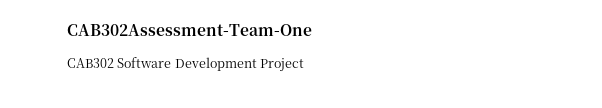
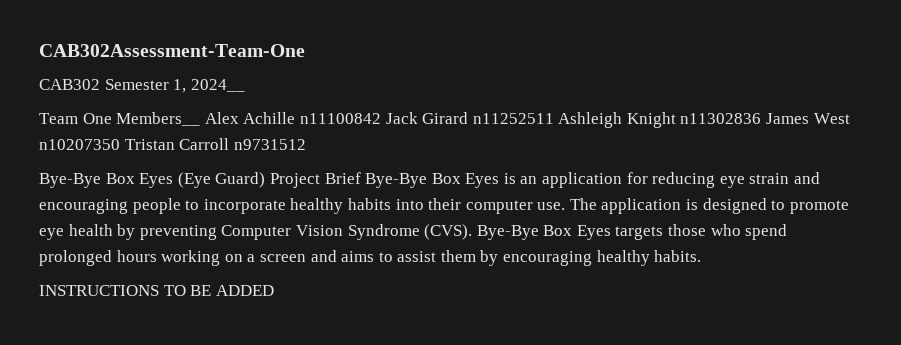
- CAB302 Software Development Project
+ CAB302 Semester 1, 2024__
+ Team One Members__ Alex Achille n11100842 Jack Girard n11252511 Ashleigh Knight n11302836 James West n10207350 Tristan Carroll n9731512
+ Bye-Bye Box Eyes (Eye Guard) Project Brief Bye-Bye Box Eyes is an application for reducing eye strain and encouraging people to incorporate healthy habits into their computer use. The application is designed to promote eye health by preventing Computer Vision Syndrome (CVS). Bye-Bye Box Eyes targets those who spend prolonged hours working on a screen and aims to assist them by encouraging healthy habits.
+ INSTRUCTIONS TO BE ADDED

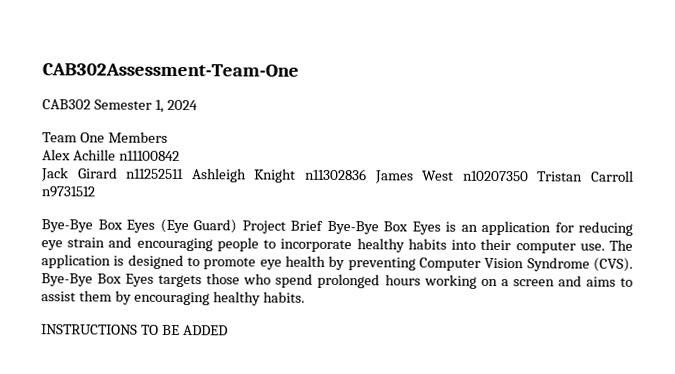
- CAB302 Semester 1, 2024__
+ CAB302 Semester 1, 2024
- Team One Members__ Alex Achille n11100842 Jack Girard n11252511 Ashleigh Knight n11302836 James West n10207350 Tristan Carroll n9731512
+ Team One Members
+ Alex Achille n11100842
+ Jack Girard n11252511 Ashleigh Knight n11302836 James West n10207350 Tristan Carroll n9731512

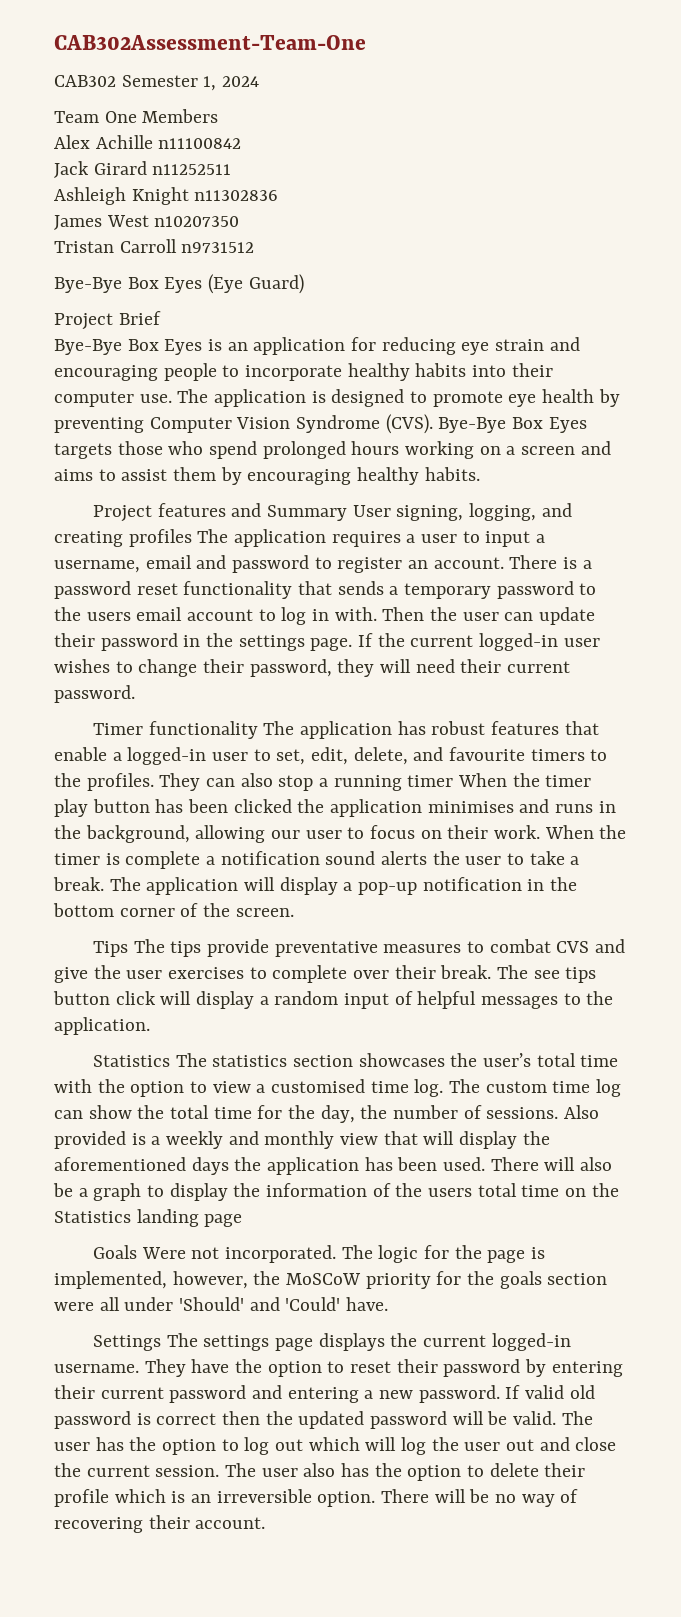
- Jack Girard n11252511 Ashleigh Knight n11302836 James West n10207350 Tristan Carroll n9731512
+ Jack Girard n11252511
+ Ashleigh Knight n11302836
+ James West n10207350
+ Tristan Carroll n9731512
- Bye-Bye Box Eyes (Eye Guard) Project Brief Bye-Bye Box Eyes is an application for reducing eye strain and encouraging people to incorporate healthy habits into their computer use.
+ Bye-Bye Box Eyes (Eye Guard)
+ Project Brief
+ Bye-Bye Box Eyes is an application for reducing eye strain and encouraging people to incorporate healthy habits into their computer use.
- INSTRUCTIONS TO BE ADDED
+ Project features and Summary User signing, logging, and creating profiles The application requires a user to input a username, email and password to register an account. There is a password reset functionality that sends a temporary password to the users email account to log in with. Then the user can update their password in the settings page. If the current logged-in user wishes to change their password, they will need their current password.
+ Timer functionality The application has robust features that enable a logged-in user to set, edit, delete, and favourite timers to the profiles. They can also stop a running timer When the timer play button has been clicked the application minimises and runs in the background, allowing our user to focus on their work. When the timer is complete a notification sound alerts the user to take a break. The application will display a pop-up notification in the bottom corner of the screen.
+ Tips The tips provide preventative measures to combat CVS and give the user exercises to complete over their break. The see tips button click will display a random input of helpful messages to the application.
+ Statistics The statistics section showcases the user’s total time with the option to view a customised time log. The custom time log can show the total time for the day, the number of sessions. Also provided is a weekly and monthly view that will display the aforementioned days the application has been used. There will also be a graph to display the information of the users total time on the Statistics landing page
+ Goals Were not incorporated. The logic for the page is implemented, however, the MoSCoW priority for the goals section were all under 'Should' and 'Could' have.
+ Settings The settings page displays the current logged-in username. They have the option to reset their password by entering their current password and entering a new password. If valid old password is correct then the updated password will be valid. The user has the option to log out which will log the user out and close the current session. The user also has the option to delete their profile which is an irreversible option. There will be no way of recovering their account.

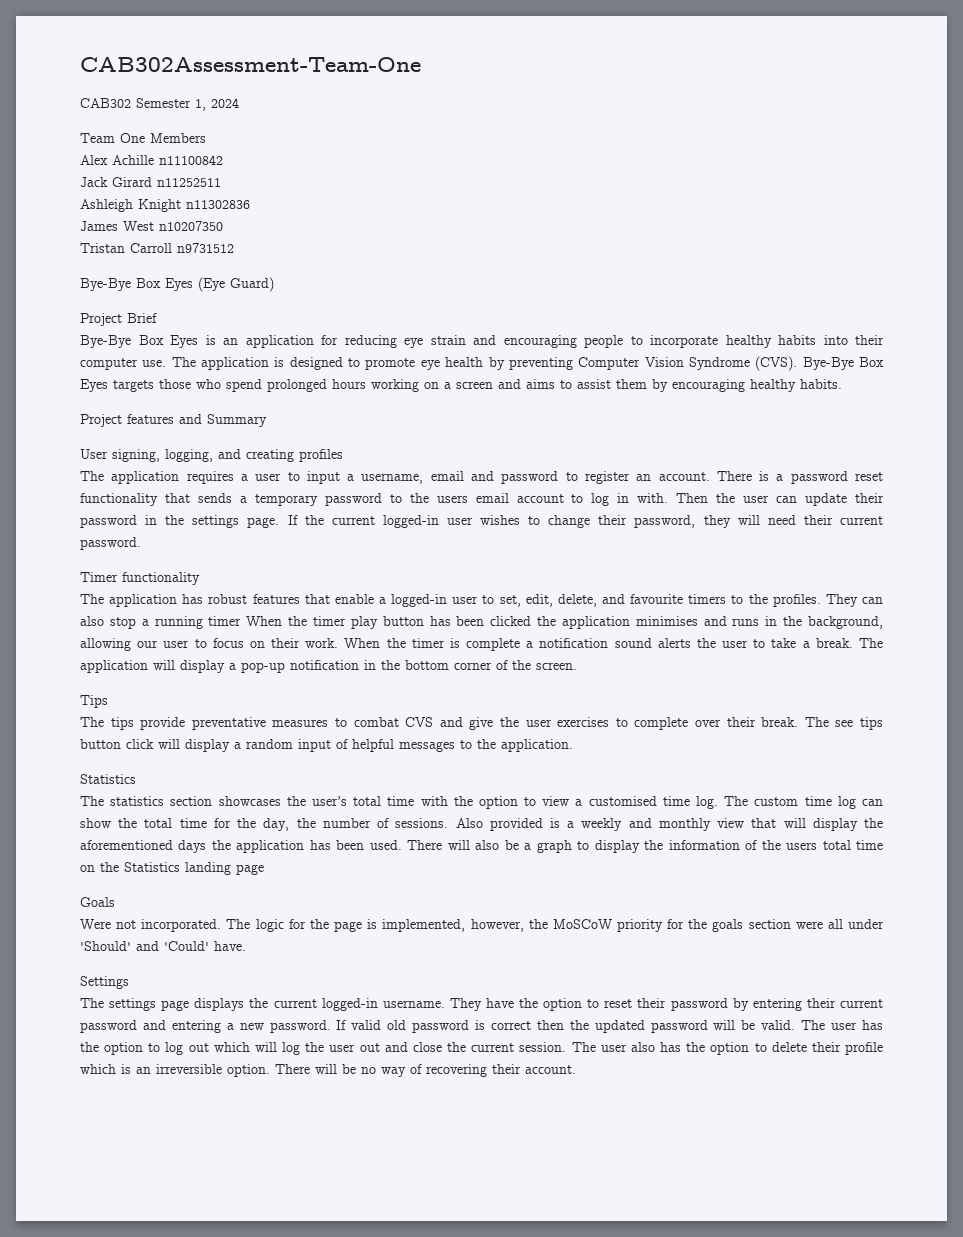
- Project features and Summary User signing, logging, and creating profiles The application requires a user to input a username, email and password to register an account.
+ Project features and Summary
+ User signing, logging, and creating profiles
+ The application requires a user to input a username, email and password to register an account.
- Timer functionality The application has robust features that enable a logged-in user to set, edit, delete, and favourite timers to the profiles.
+ Timer functionality
+ The application has robust features that enable a logged-in user to set, edit, delete, and favourite timers to the profiles.
- Tips The tips provide preventative measures to combat CVS and give the user exercises to complete over their break.
+ Tips
+ The tips provide preventative measures to combat CVS and give the user exercises to complete over their break.
  The see tips button click will display a random input of helpful messages to the application.
- Statistics The statistics section showcases the user’s total time with the option to view a customised time log.
+ Statistics
+ The statistics section showcases the user’s total time with the option to view a customised time log.
- Goals Were not incorporated.
+ Goals
+ Were not incorporated.
- Settings The settings page displays the current logged-in username.
+ Settings
+ The settings page displays the current logged-in username.

